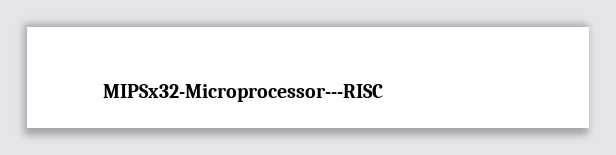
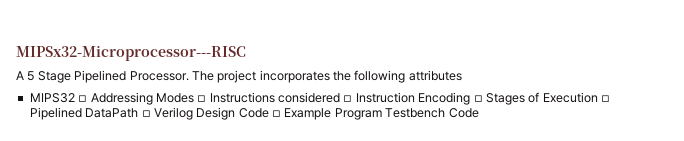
+ A 5 Stage Pipelined Processor. The project incorporates the following attributes
+ MIPS32 ▫ Addressing Modes ▫ Instructions considered ▫ Instruction Encoding ▫ Stages of Execution ▫ Pipelined DataPath ▫ Verilog Design Code ▫ Example Program Testbench Code

